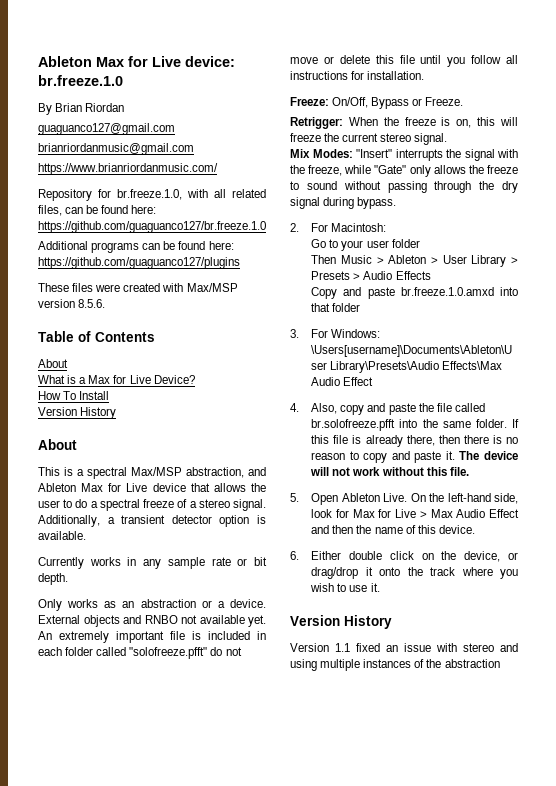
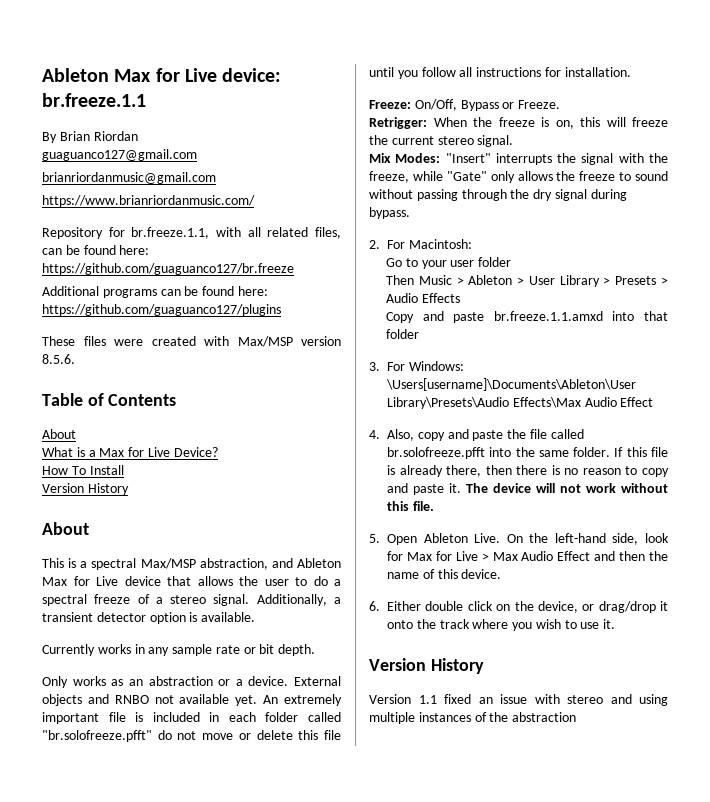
- Ableton Max for Live device: br.freeze.1.0
+ Ableton Max for Live device: br.freeze.1.1
- Repository for br.freeze.1.0, with all related files, can be found here: https://github.com/guaguanco127/br.freeze.1.0
+ Repository for br.freeze.1.1, with all related files, can be found here: https://github.com/guaguanco127/br.freeze
- An extremely important file is included in each folder called "solofreeze.pfft" do not move or delete this file until you follow all instructions for installation.
+ An extremely important file is included in each folder called "br.solofreeze.pfft" do not move or delete this file until you follow all instructions for installation.
- Copy and paste br.freeze.1.0.amxd into that folder
+ Copy and paste br.freeze.1.1.amxd into that folder

